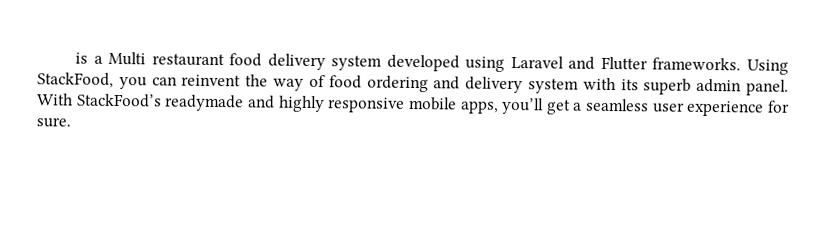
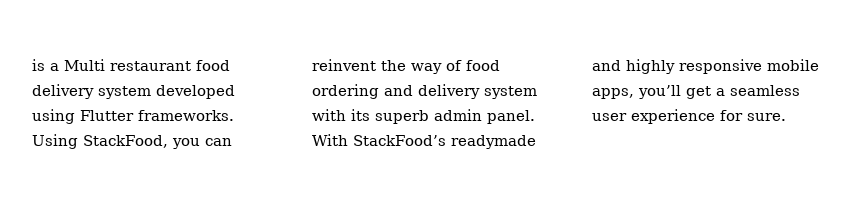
- is a Multi restaurant food delivery system developed using Laravel and Flutter frameworks.
+ is a Multi restaurant food delivery system developed using Flutter frameworks.

